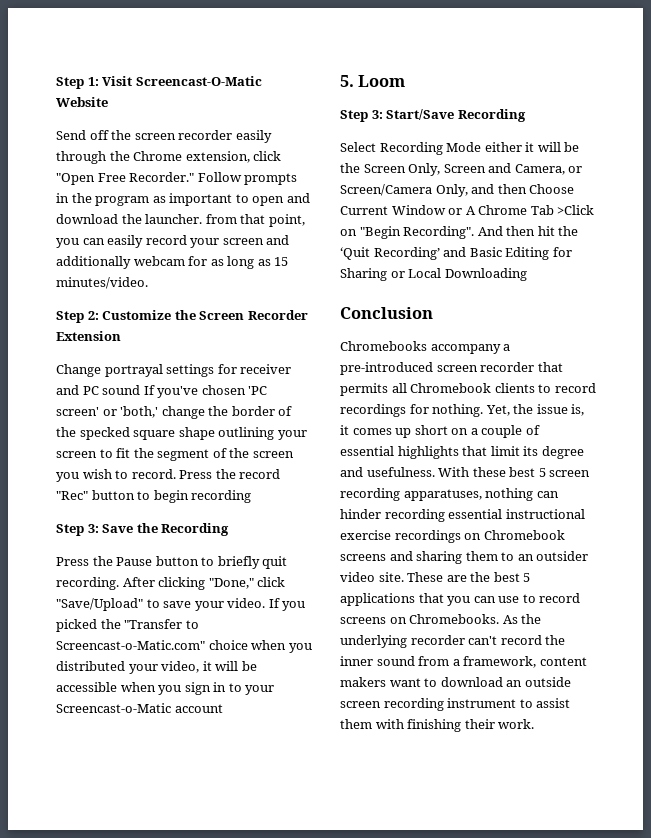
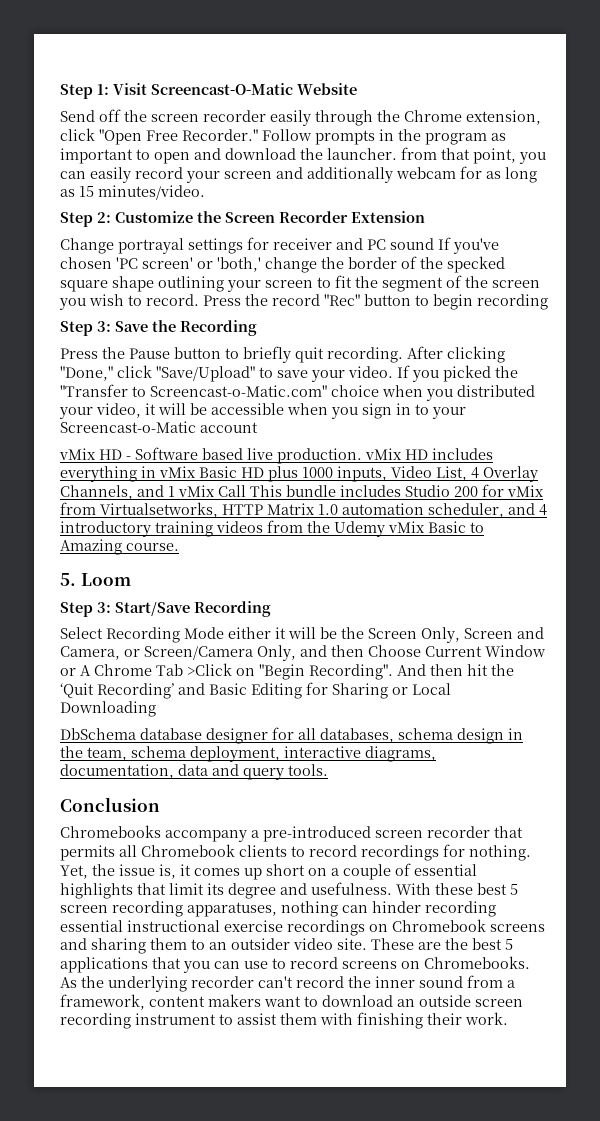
+ vMix HD - Software based live production. vMix HD includes everything in vMix Basic HD plus 1000 inputs, Video List, 4 Overlay Channels, and 1 vMix Call This bundle includes Studio 200 for vMix from Virtualsetworks, HTTP Matrix 1.0 automation scheduler, and 4 introductory training videos from the Udemy vMix Basic to Amazing course.
+ DbSchema database designer for all databases, schema design in the team, schema deployment, interactive diagrams, documentation, data and query tools.

